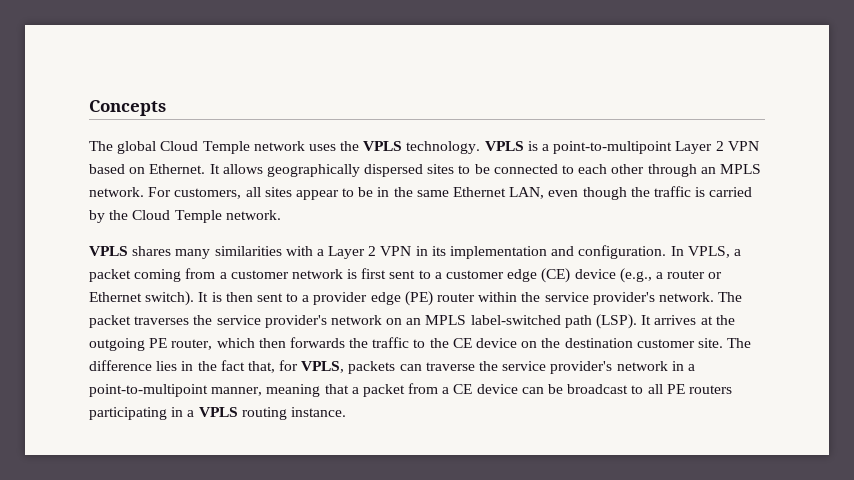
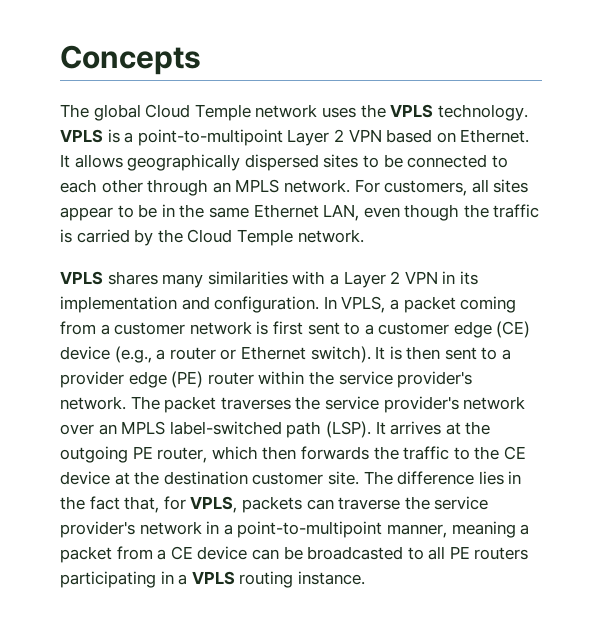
- The packet traverses the service provider's network on an MPLS label-switched path (LSP).
+ The packet traverses the service provider's network over an MPLS label-switched path (LSP).
- It arrives at the outgoing PE router, which then forwards the traffic to the CE device on the destination customer site.
+ It arrives at the outgoing PE router, which then forwards the traffic to the CE device at the destination customer site.
- The difference lies in the fact that, for VPLS, packets can traverse the service provider's network in a point-to-multipoint manner, meaning that a packet from a CE device can be broadcast to all PE routers participating in a VPLS routing instance.
+ The difference lies in the fact that, for VPLS, packets can traverse the service provider's network in a point-to-multipoint manner, meaning a packet from a CE device can be broadcasted to all PE routers participating in a VPLS routing instance.

